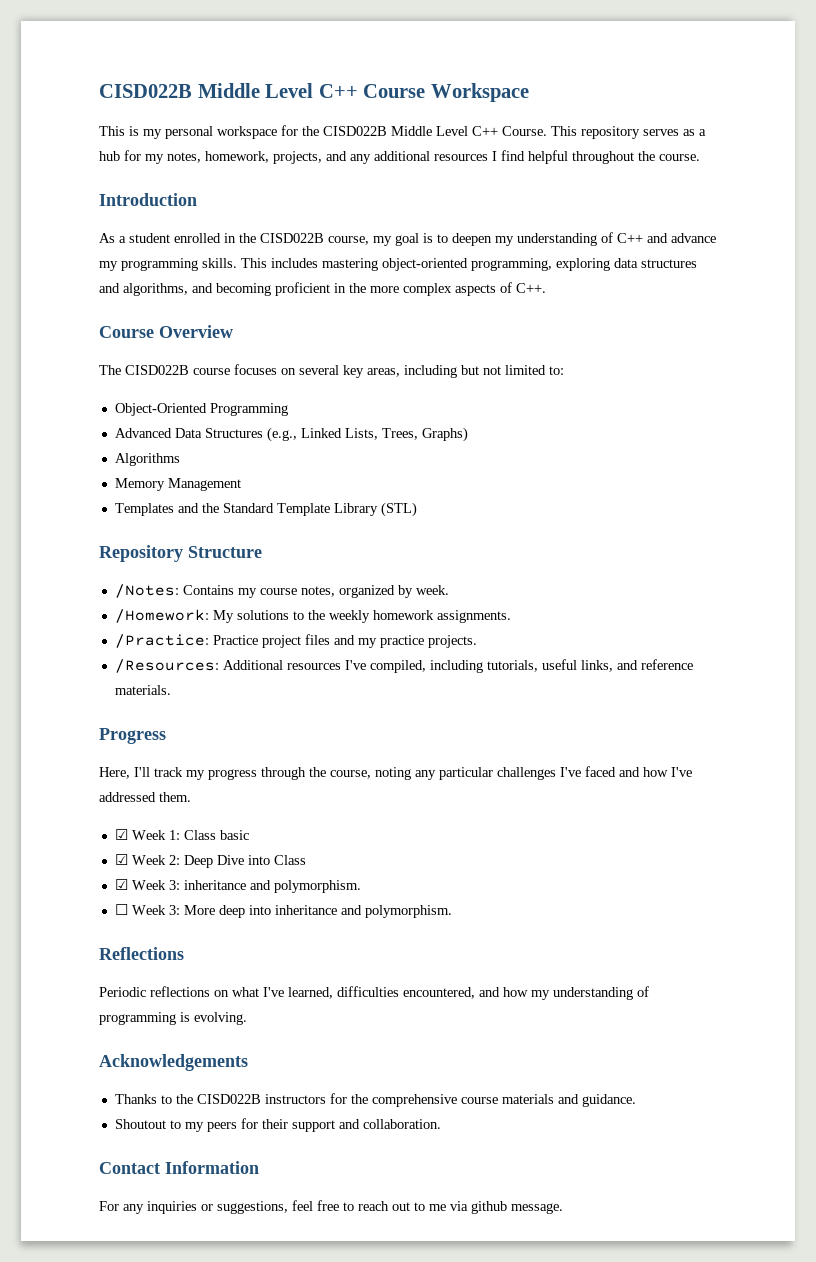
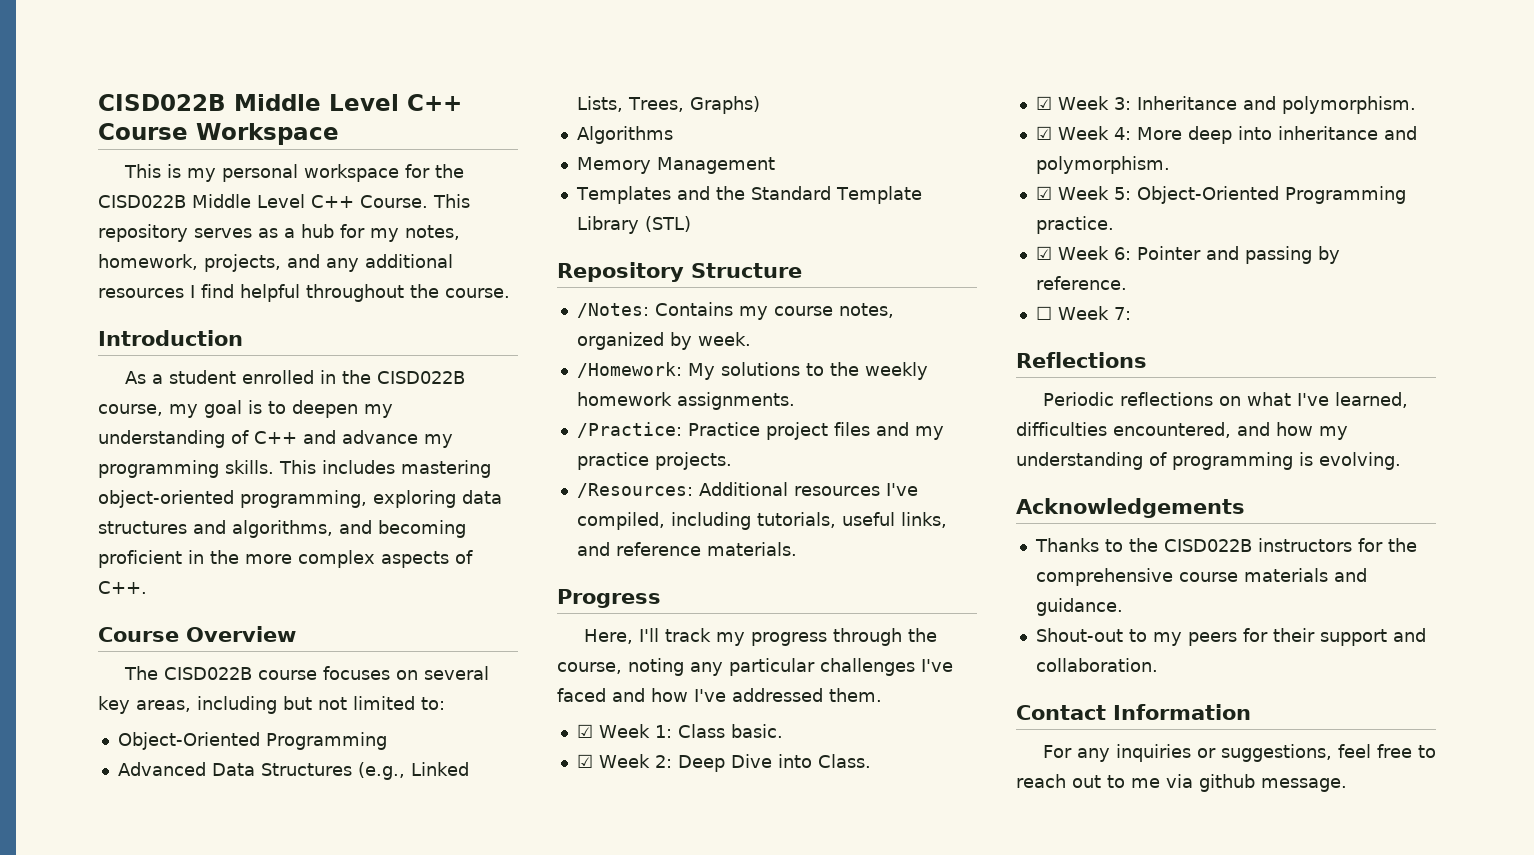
- ☑ Week 1: Class basic
+ ☑ Week 1: Class basic.
- ☑ Week 2: Deep Dive into Class
+ ☑ Week 2: Deep Dive into Class.
- ☑ Week 3: inheritance and polymorphism.
- ☐ Week 3: More deep into inheritance and polymorphism.
+ ☑ Week 3: Inheritance and polymorphism.
+ ☑ Week 4: More deep into inheritance and polymorphism.
+ ☑ Week 5: Object-Oriented Programming practice.
+ ☑ Week 6: Pointer and passing by reference.
+ ☐ Week 7:
- Shoutout to my peers for their support and collaboration.
+ Shout-out to my peers for their support and collaboration.

